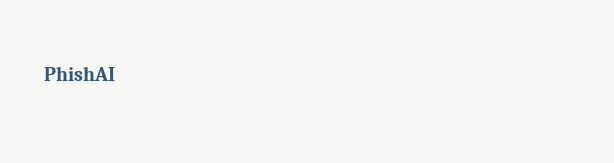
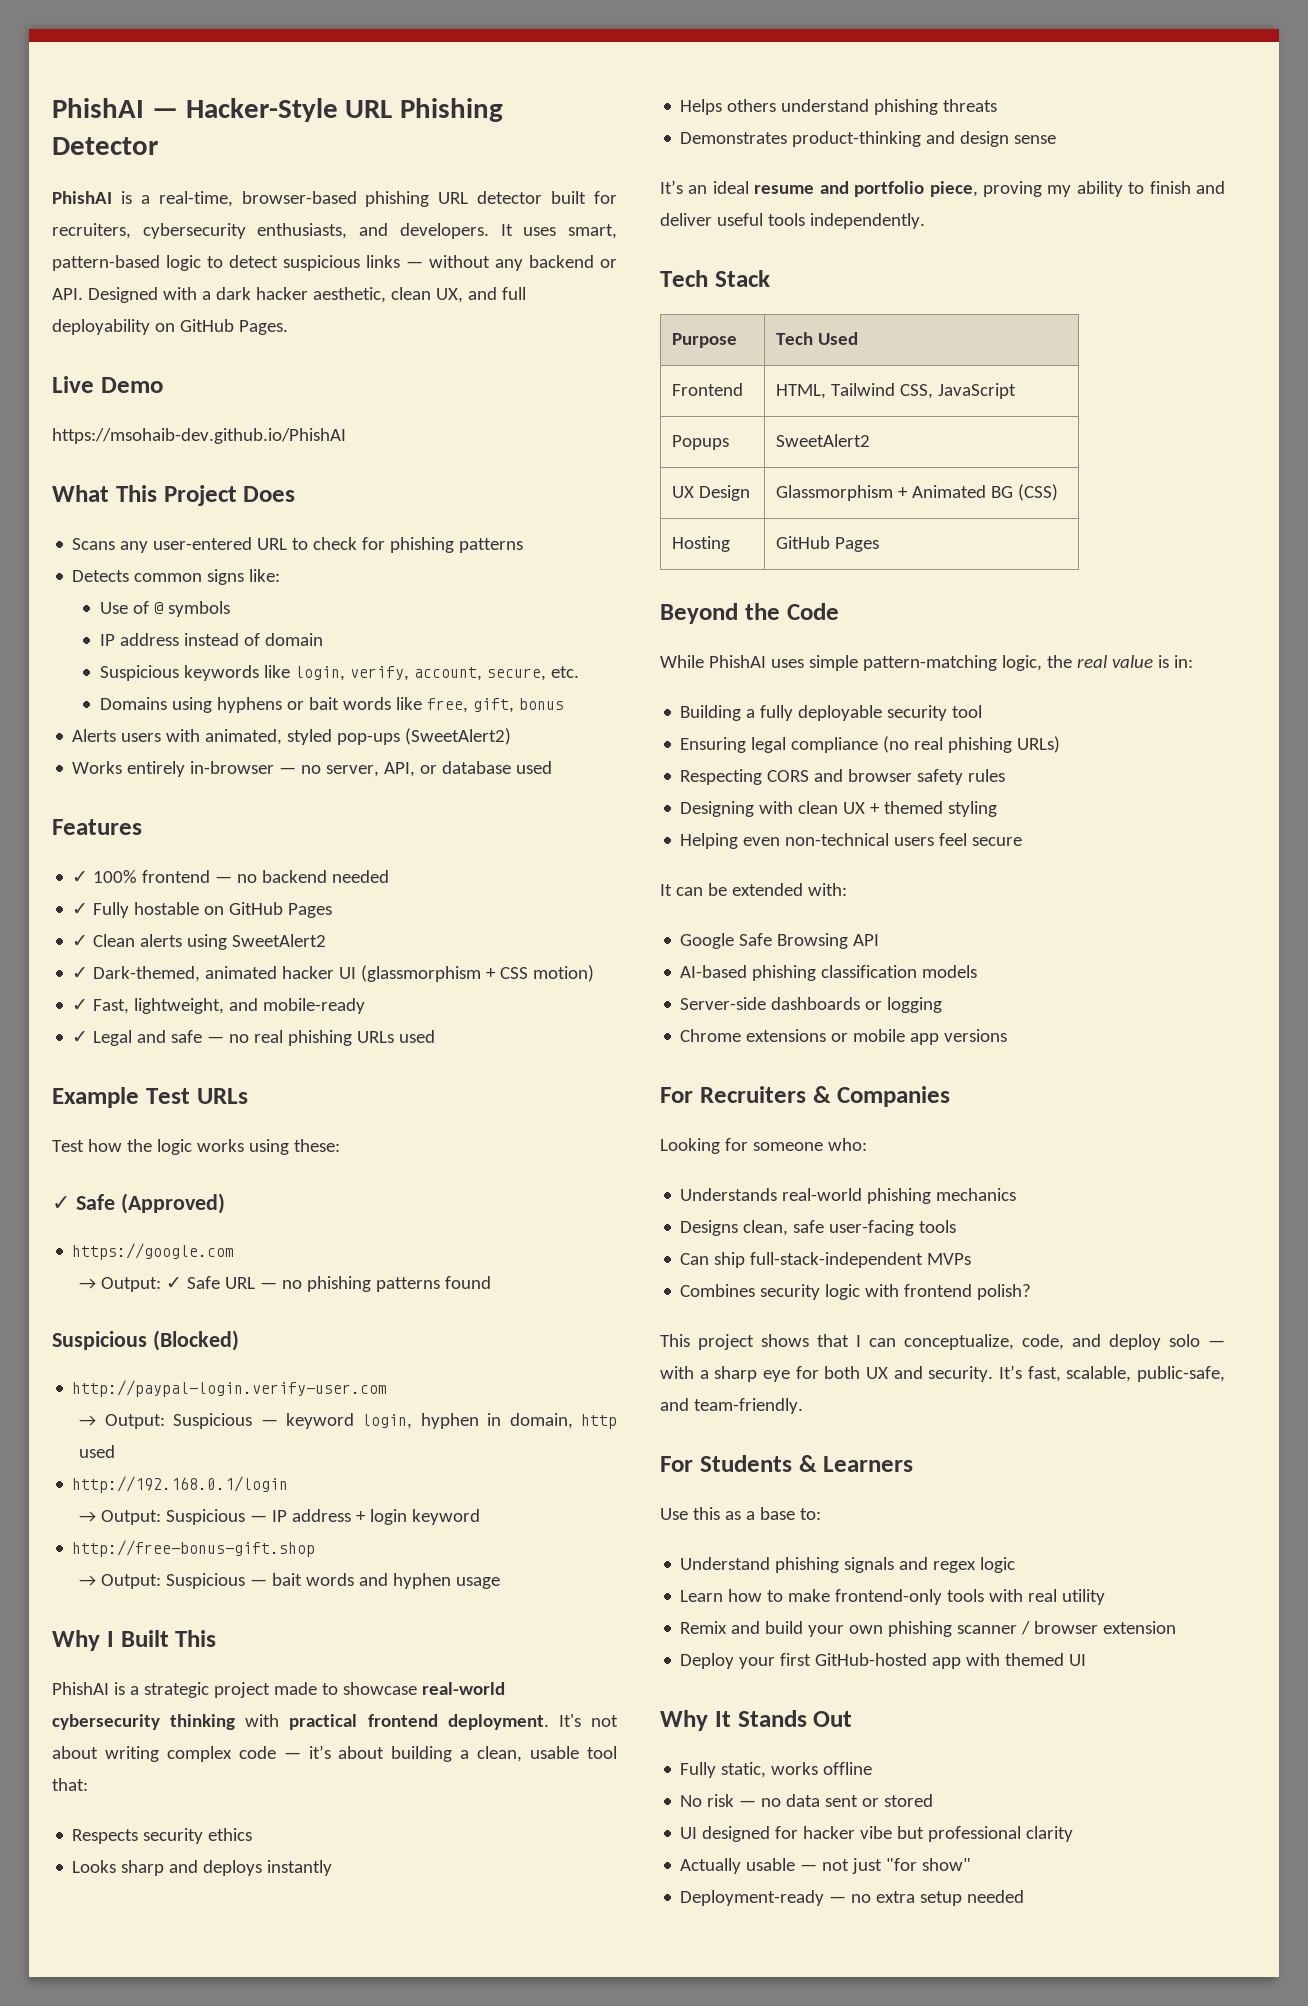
- PhishAI
+ PhishAI — Hacker-Style URL Phishing Detector
+ PhishAI is a real-time, browser-based phishing URL detector built for recruiters, cybersecurity enthusiasts, and developers. It uses smart, pattern-based logic to detect suspicious links — without any backend or API. Designed with a dark hacker aesthetic, clean UX, and full deployability on GitHub Pages.
+ Live Demo
+ https://msohaib-dev.github.io/PhishAI
+ What This Project Does
+ Scans any user-entered URL to check for phishing patterns
+ Detects common signs like:
+ Use of @ symbols
+ IP address instead of domain
+ Suspicious keywords like login, verify, account, secure, etc.
+ Domains using hyphens or bait words like free, gift, bonus
+ Alerts users with animated, styled pop-ups (SweetAlert2)
+ Works entirely in-browser — no server, API, or database used
+ Features
+ ✓ 100% frontend — no backend needed
+ ✓ Fully hostable on GitHub Pages
+ ✓ Clean alerts using SweetAlert2
+ ✓ Dark-themed, animated hacker UI (glassmorphism + CSS motion)
+ ✓ Fast, lightweight, and mobile-ready
+ ✓ Legal and safe — no real phishing URLs used
+ Example Test URLs
+ Test how the logic works using these:
+ ✓ Safe (Approved)
+ https://google.com
+ → Output: ✓ Safe URL — no phishing patterns found
+ Suspicious (Blocked)
+ http://paypal-login.verify-user.com
+ → Output: Suspicious — keyword login, hyphen in domain, http used
+ http://192.168.0.1/login
+ → Output: Suspicious — IP address + login keyword
+ http://free-bonus-gift.shop
+ → Output: Suspicious — bait words and hyphen usage
+ Why I Built This
+ PhishAI is a strategic project made to showcase real-world cybersecurity thinking with practical frontend deployment. It's not about writing complex code — it’s about building a clean, usable tool that:
+ Respects security ethics
+ Looks sharp and deploys instantly
+ Helps others understand phishing threats
+ Demonstrates product-thinking and design sense
+ It’s an ideal resume and portfolio piece, proving my ability to finish and deliver useful tools independently.
+ Tech Stack
+ Purpose | Tech Used
+ Frontend | HTML, Tailwind CSS, JavaScript
+ Popups | SweetAlert2
+ UX Design | Glassmorphism + Animated BG (CSS)
+ Hosting | GitHub Pages
+ Beyond the Code
+ While PhishAI uses simple pattern-matching logic, the real value is in:
+ Building a fully deployable security tool
+ Ensuring legal compliance (no real phishing URLs)
+ Respecting CORS and browser safety rules
+ Designing with clean UX + themed styling
+ Helping even non-technical users feel secure
+ It can be extended with:
+ Google Safe Browsing API
+ AI-based phishing classification models
+ Server-side dashboards or logging
+ Chrome extensions or mobile app versions
+ For Recruiters & Companies
+ Looking for someone who:
+ Understands real-world phishing mechanics
+ Designs clean, safe user-facing tools
+ Can ship full-stack-independent MVPs
+ Combines security logic with frontend polish?
+ This project shows that I can conceptualize, code, and deploy solo — with a sharp eye for both UX and security. It’s fast, scalable, public-safe, and team-friendly.
+ For Students & Learners
+ Use this as a base to:
+ Understand phishing signals and regex logic
+ Learn how to make frontend-only tools with real utility
+ Remix and build your own phishing scanner / browser extension
+ Deploy your first GitHub-hosted app with themed UI
+ Why It Stands Out
+ Fully static, works offline
+ No risk — no data sent or stored
+ UI designed for hacker vibe but professional clarity
+ Actually usable — not just "for show"
+ Deployment-ready — no extra setup needed

